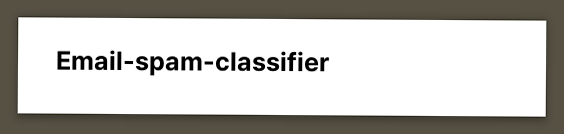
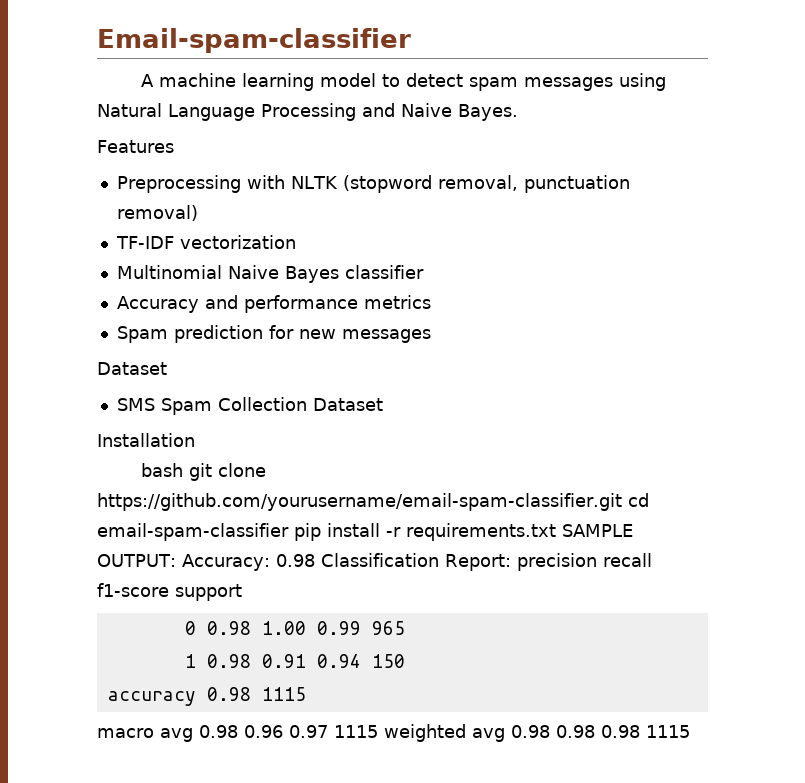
+ A machine learning model to detect spam messages using Natural Language Processing and Naive Bayes.
+ Features
+ Preprocessing with NLTK (stopword removal, punctuation removal)
+ TF-IDF vectorization
+ Multinomial Naive Bayes classifier
+ Accuracy and performance metrics
+ Spam prediction for new messages
+ Dataset
+ SMS Spam Collection Dataset
+ Installation
+ bash git clone https://github.com/yourusername/email-spam-classifier.git cd email-spam-classifier pip install -r requirements.txt SAMPLE OUTPUT: Accuracy: 0.98 Classification Report: precision recall f1-score support
+ 0 0.98 1.00 0.99 965
+ 1 0.98 0.91 0.94 150
+ accuracy 0.98 1115
+ macro avg 0.98 0.96 0.97 1115 weighted avg 0.98 0.98 0.98 1115

